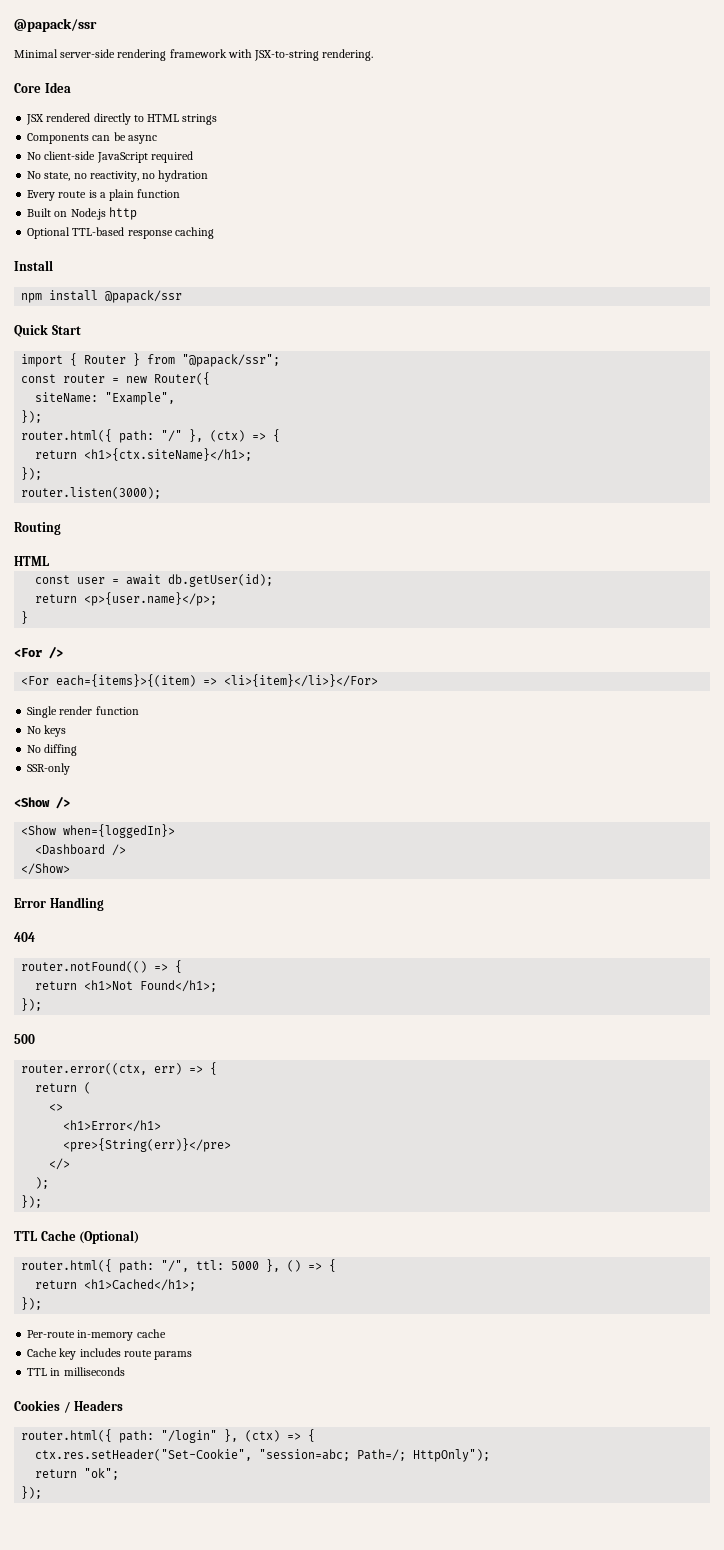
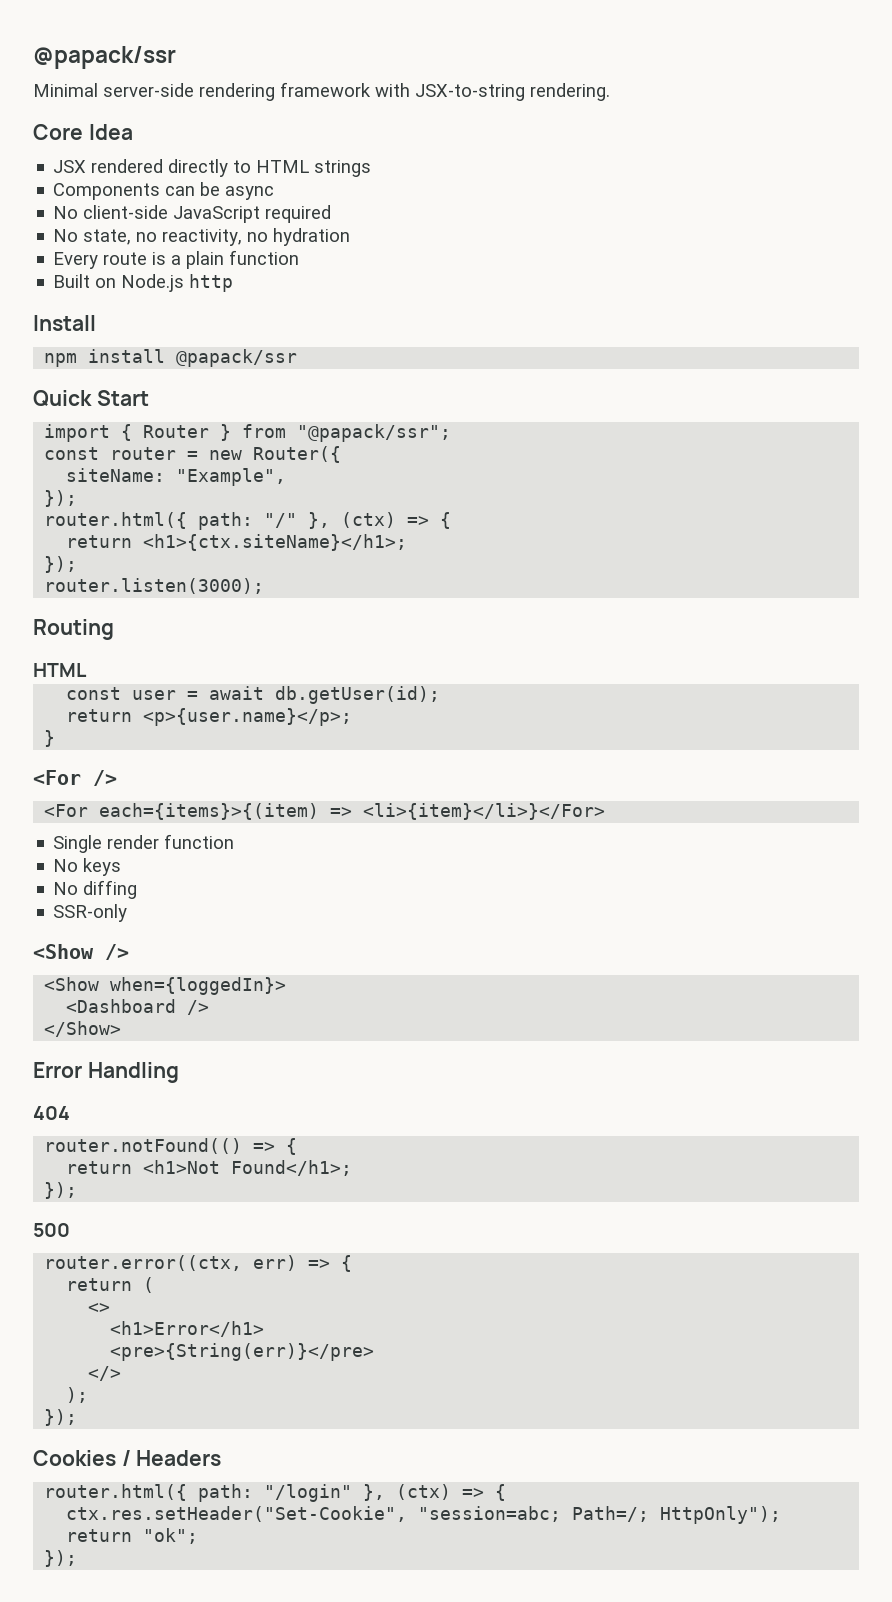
- Optional TTL-based response caching
- TTL Cache (Optional)
- router.html({ path: "/", ttl: 5000 }, () => {
- return <h1>Cached</h1>;
- });
- Per-route in-memory cache
- Cache key includes route params
- TTL in milliseconds

